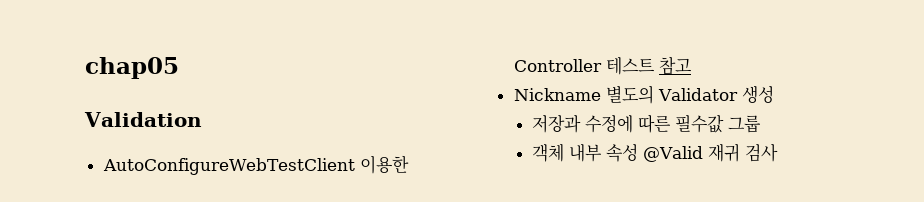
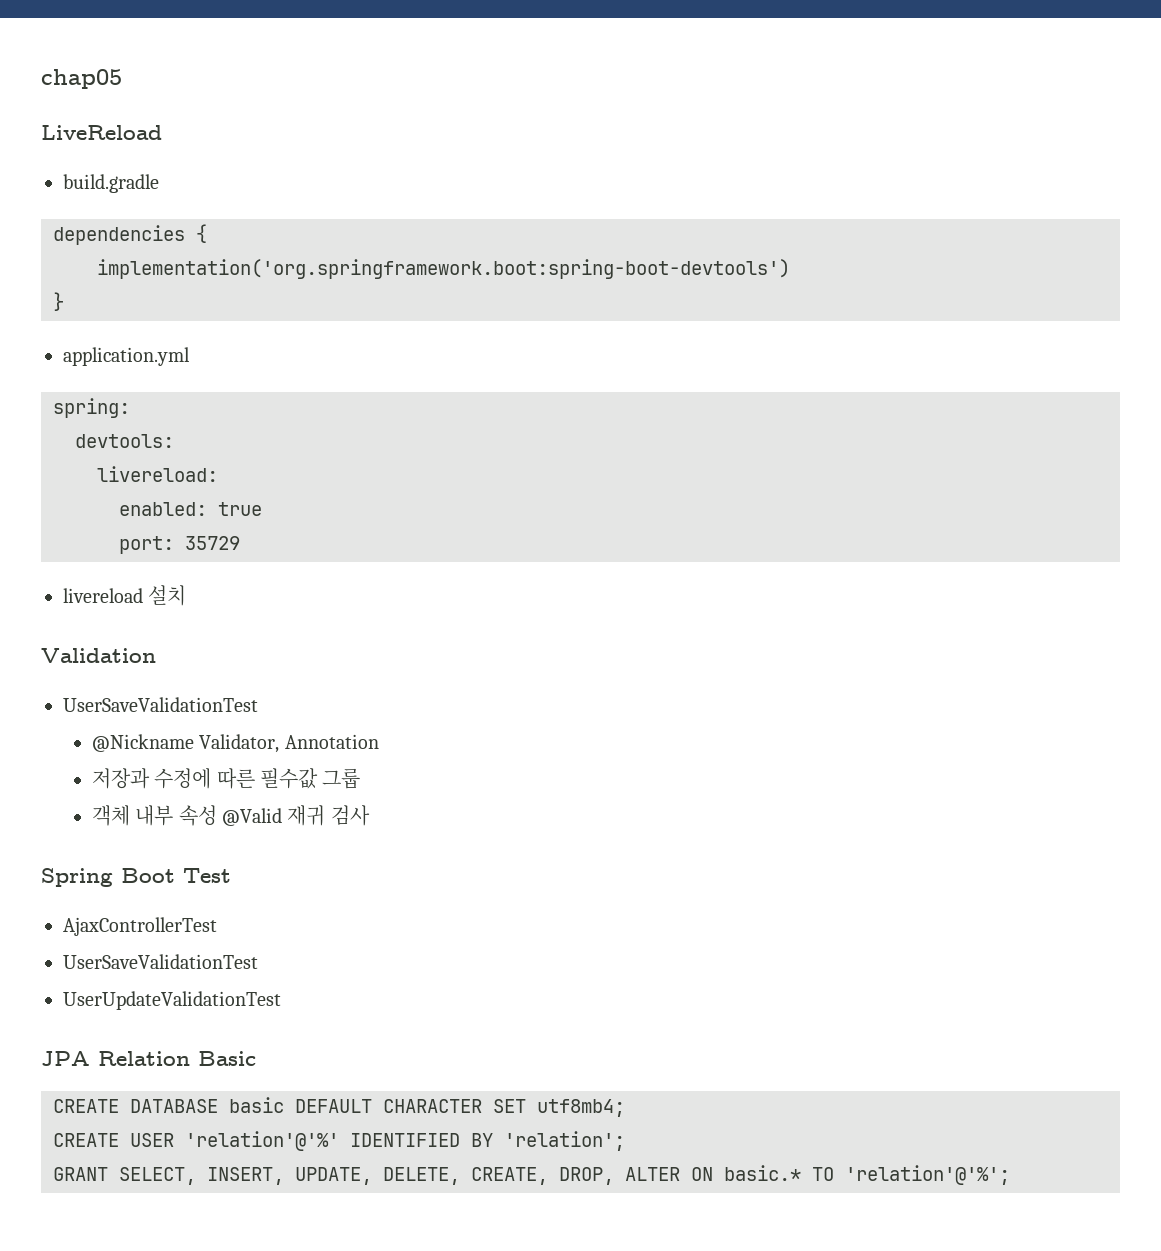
+ LiveReload
+ build.gradle
+ dependencies {
+ implementation('org.springframework.boot:spring-boot-devtools')
+ }
+ application.yml
+ spring:
+ devtools:
+ livereload:
+ enabled: true
+ port: 35729
+ livereload 설치
  Validation
- AutoConfigureWebTestClient 이용한 Controller 테스트 참고
- Nickname 별도의 Validator 생성
+ UserSaveValidationTest
+ @Nickname Validator, Annotation
+ Spring Boot Test
+ AjaxControllerTest
+ UserSaveValidationTest
+ UserUpdateValidationTest
+ JPA Relation Basic
+ CREATE DATABASE basic DEFAULT CHARACTER SET utf8mb4;
+ CREATE USER 'relation'@'%' IDENTIFIED BY 'relation';
+ GRANT SELECT, INSERT, UPDATE, DELETE, CREATE, DROP, ALTER ON basic.* TO 'relation'@'%';

